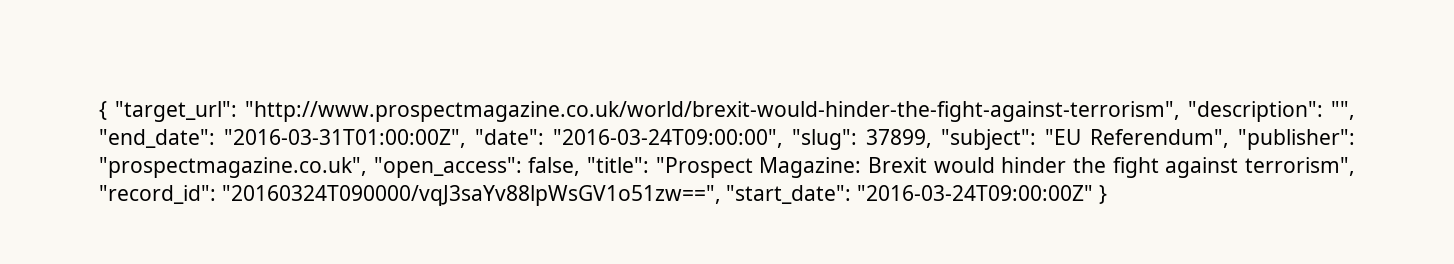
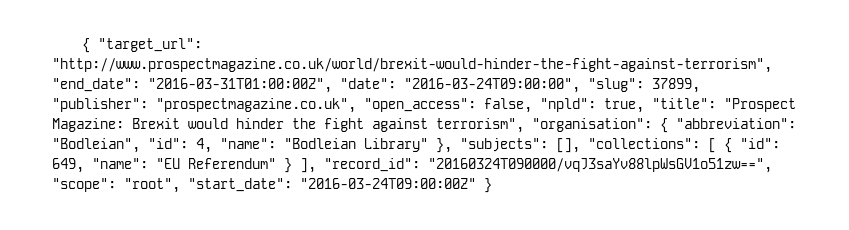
- { "target_url": "http://www.prospectmagazine.co.uk/world/brexit-would-hinder-the-fight-against-terrorism", "description": "", "end_date": "2016-03-31T01:00:00Z", "date": "2016-03-24T09:00:00", "slug": 37899, "subject": "EU Referendum", "publisher": "prospectmagazine.co.uk", "open_access": false, "title": "Prospect Magazine: Brexit would hinder the fight against terrorism", "record_id": "20160324T090000/vqJ3saYv88lpWsGV1o51zw==", "start_date": "2016-03-24T09:00:00Z" }
+ { "target_url": "http://www.prospectmagazine.co.uk/world/brexit-would-hinder-the-fight-against-terrorism", "end_date": "2016-03-31T01:00:00Z", "date": "2016-03-24T09:00:00", "slug": 37899, "publisher": "prospectmagazine.co.uk", "open_access": false, "npld": true, "title": "Prospect Magazine: Brexit would hinder the fight against terrorism", "organisation": { "abbreviation": "Bodleian", "id": 4, "name": "Bodleian Library" }, "subjects": [], "collections": [ { "id": 649, "name": "EU Referendum" } ], "record_id": "20160324T090000/vqJ3saYv88lpWsGV1o51zw==", "scope": "root", "start_date": "2016-03-24T09:00:00Z" }

